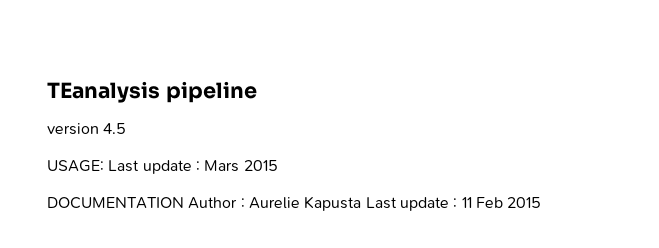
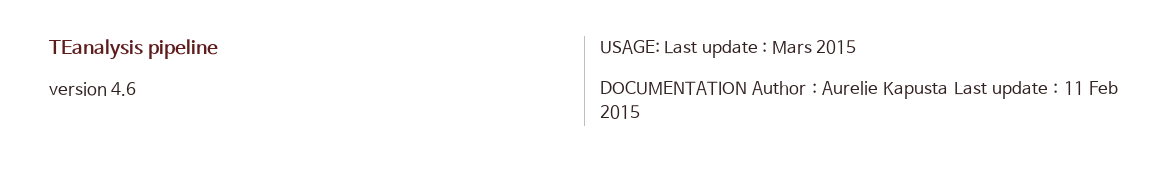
- version 4.5
+ version 4.6

